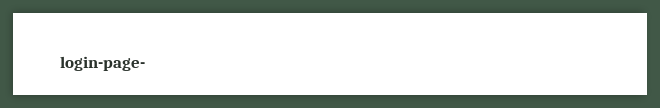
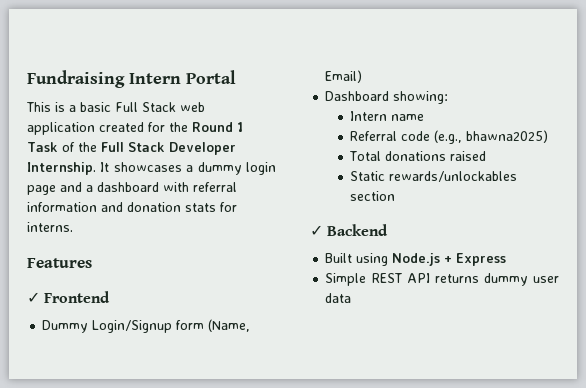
- login-page-
+ Fundraising Intern Portal
+ This is a basic Full Stack web application created for the Round 1 Task of the Full Stack Developer Internship. It showcases a dummy login page and a dashboard with referral information and donation stats for interns.
+ Features
+ ✓ Frontend
+ Dummy Login/Signup form (Name, Email)
+ Dashboard showing:
+ Intern name
+ Referral code (e.g., bhawna2025)
+ Total donations raised
+ Static rewards/unlockables section
+ ✓ Backend
+ Built using Node.js + Express
+ Simple REST API returns dummy user data

